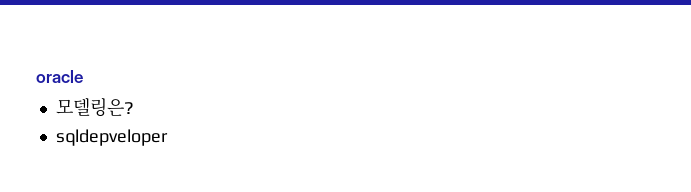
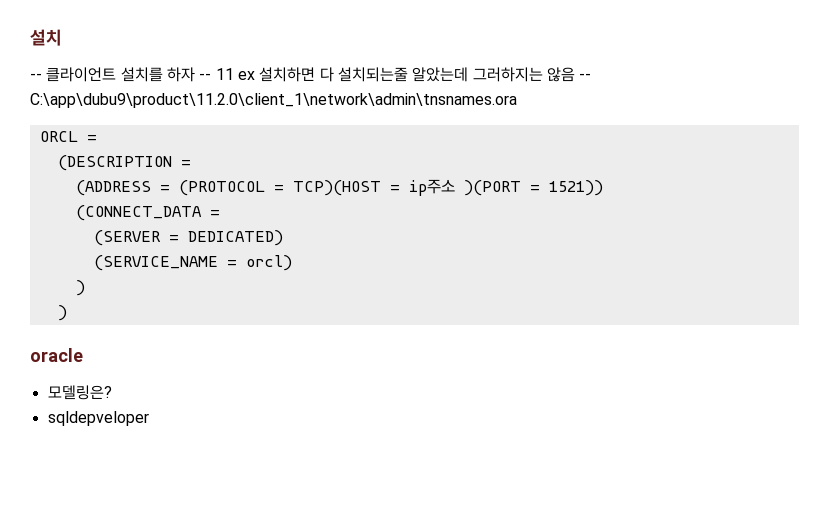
+ 설치
+ -- 클라이언트 설치를 하자 -- 11 ex 설치하면 다 설치되는줄 알았는데 그러하지는 않음 -- C:\app\dubu9\product\11.2.0\client_1\network\admin\tnsnames.ora
+ ORCL =
+ (DESCRIPTION =
+ (ADDRESS = (PROTOCOL = TCP)(HOST = ip주소 )(PORT = 1521))
+ (CONNECT_DATA =
+ (SERVER = DEDICATED)
+ (SERVICE_NAME = orcl)
+ )
+ )

